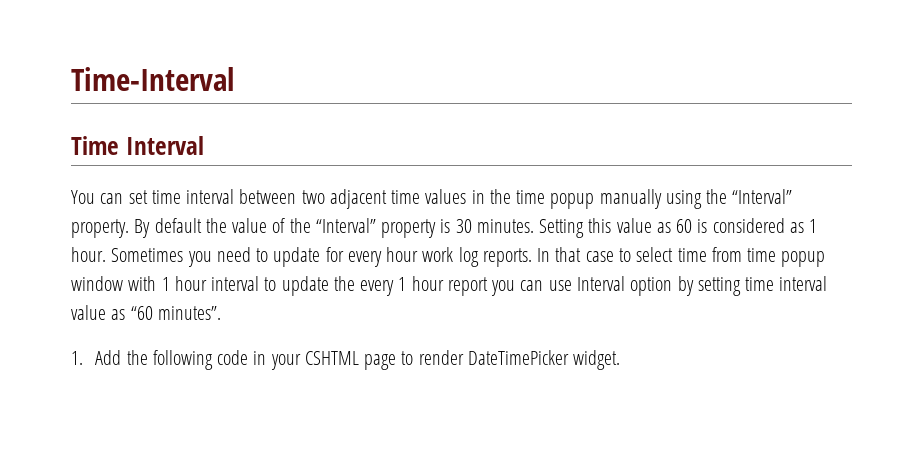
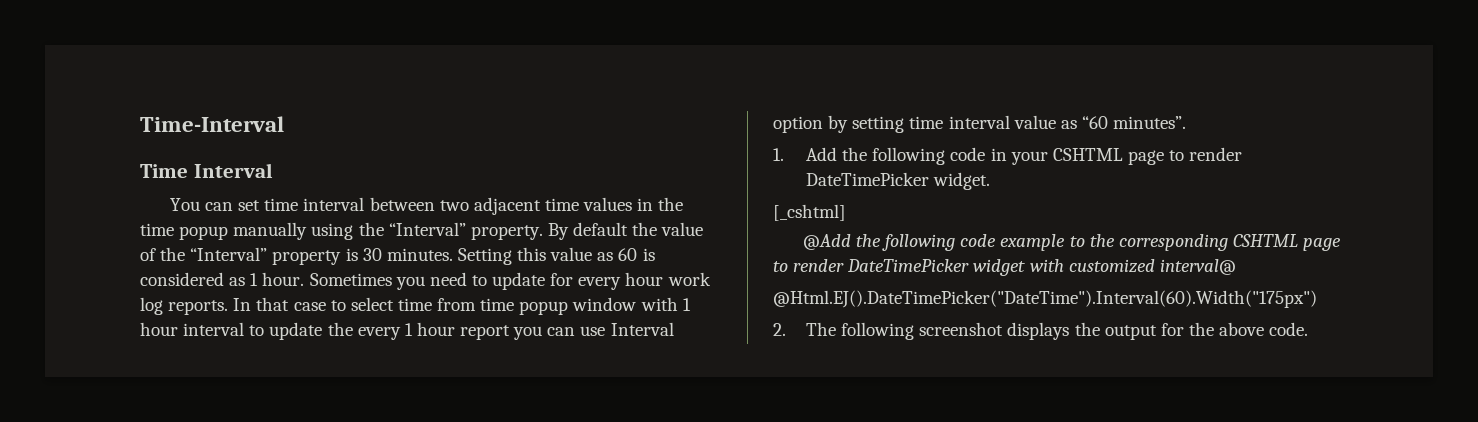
+ [_cshtml]
+ @Add the following code example to the corresponding CSHTML page to render DateTimePicker widget with customized interval@
+ @Html.EJ().DateTimePicker("DateTime").Interval(60).Width("175px")
+ 2. The following screenshot displays the output for the above code.

